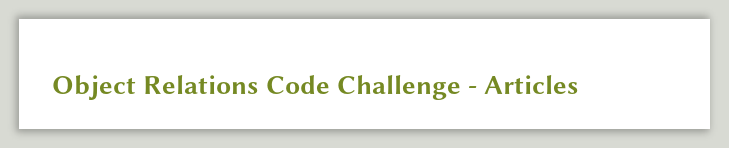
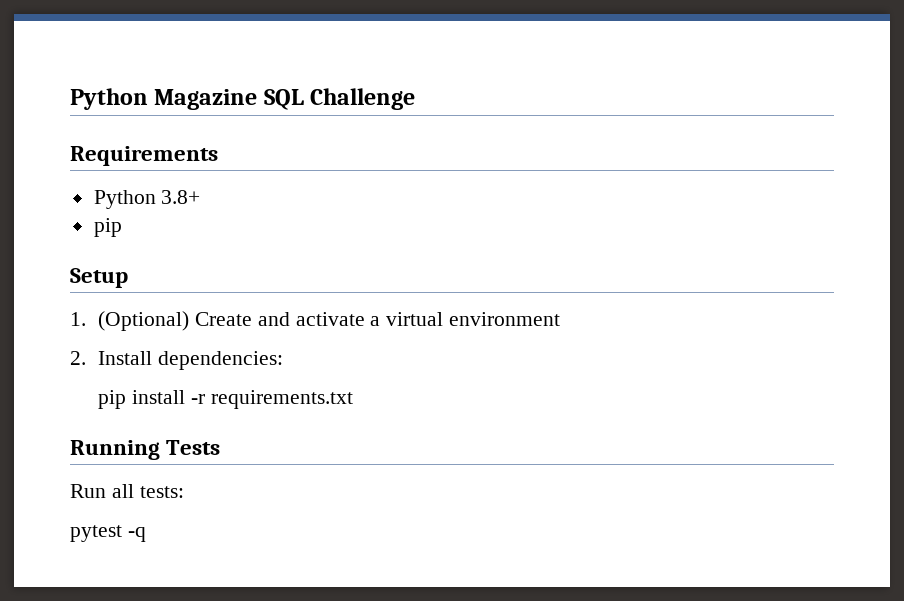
- Object Relations Code Challenge - Articles
+ Python Magazine SQL Challenge
+ Requirements
+ Python 3.8+
+ pip
+ Setup
+ 1. (Optional) Create and activate a virtual environment
+ 2. Install dependencies:
+ pip install -r requirements.txt
+ Running Tests
+ Run all tests:
+ pytest -q

